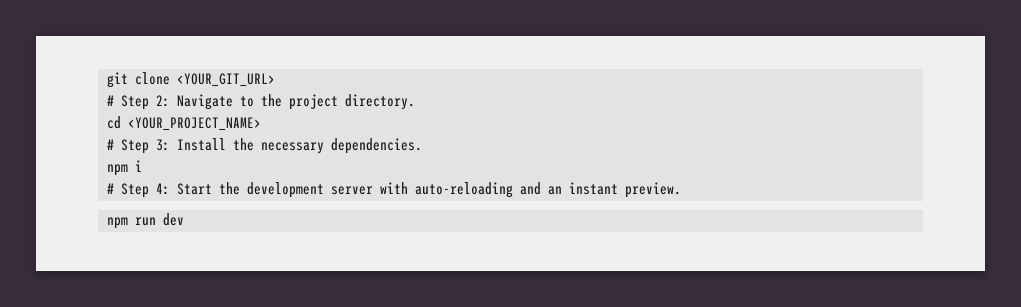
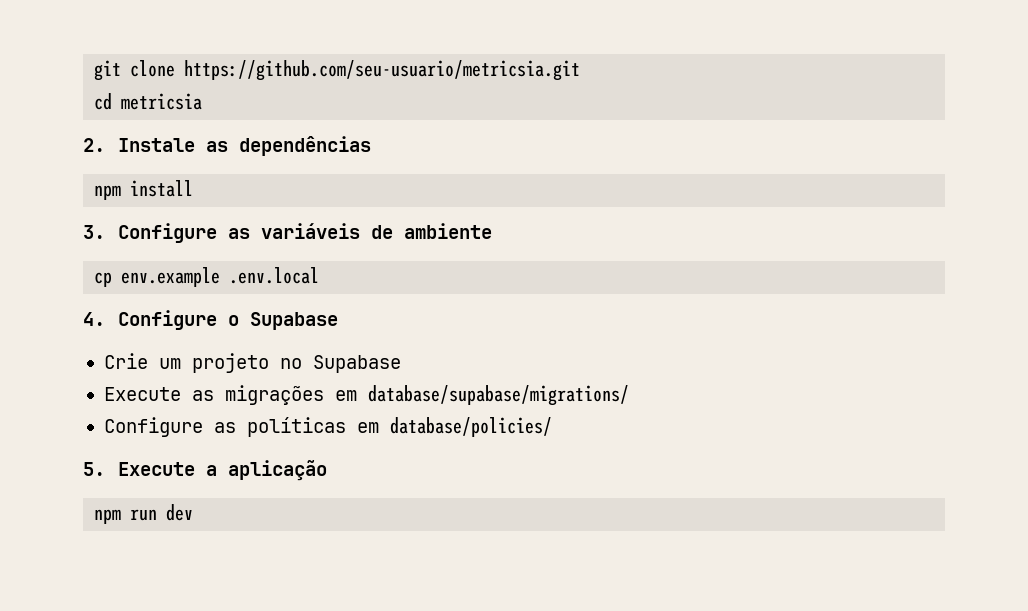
- git clone <YOUR_GIT_URL>
- # Step 2: Navigate to the project directory.
- cd <YOUR_PROJECT_NAME>
- # Step 3: Install the necessary dependencies.
- npm i
- # Step 4: Start the development server with auto-reloading and an instant preview.
+ git clone https://github.com/seu-usuario/metricsia.git
+ cd metricsia
+ 2. Instale as dependências
+ npm install
+ 3. Configure as variáveis de ambiente
+ cp env.example .env.local
+ 4. Configure o Supabase
+ Crie um projeto no Supabase
+ Execute as migrações em database/supabase/migrations/
+ Configure as políticas em database/policies/
+ 5. Execute a aplicação

